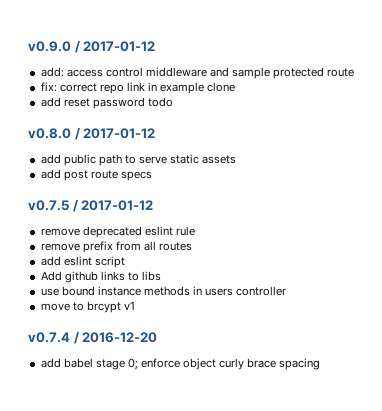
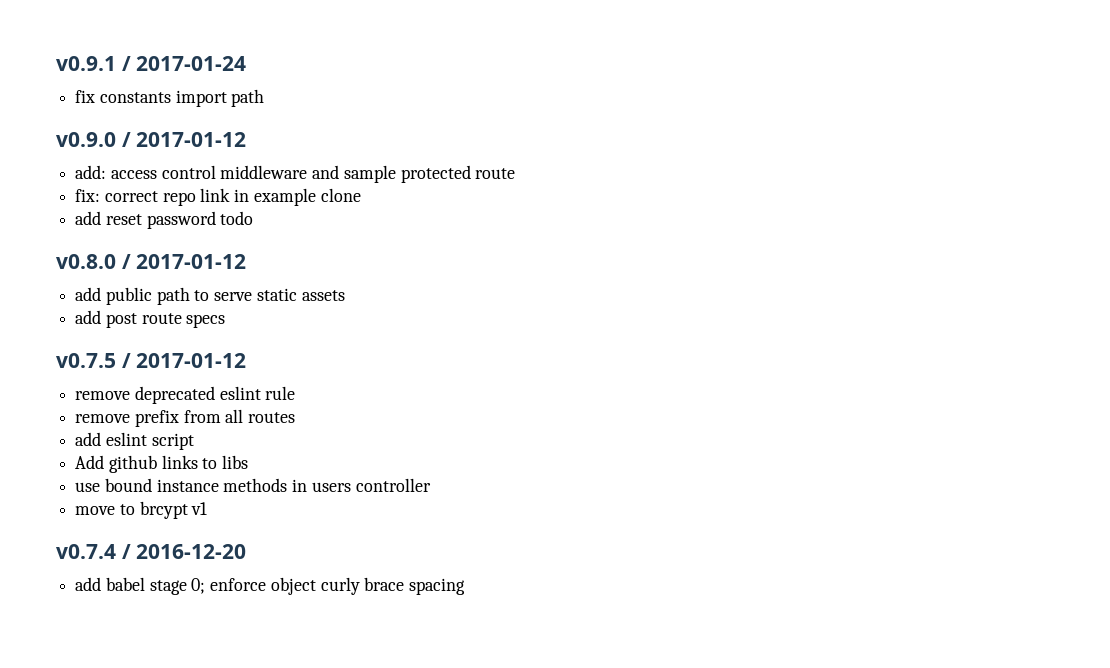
+ v0.9.1 / 2017-01-24
+ fix constants import path

